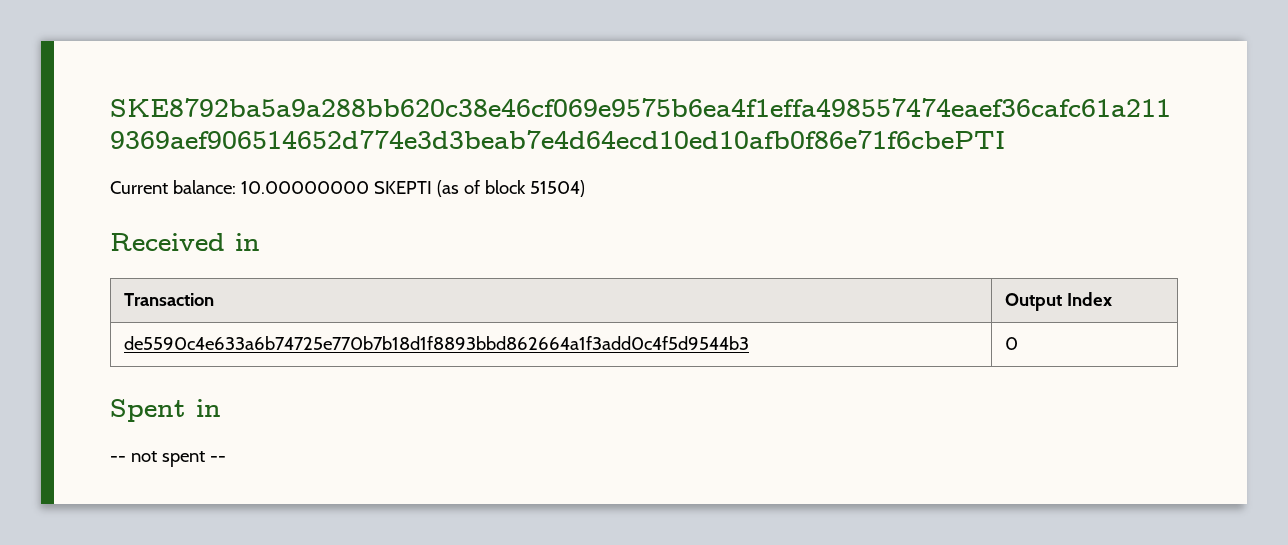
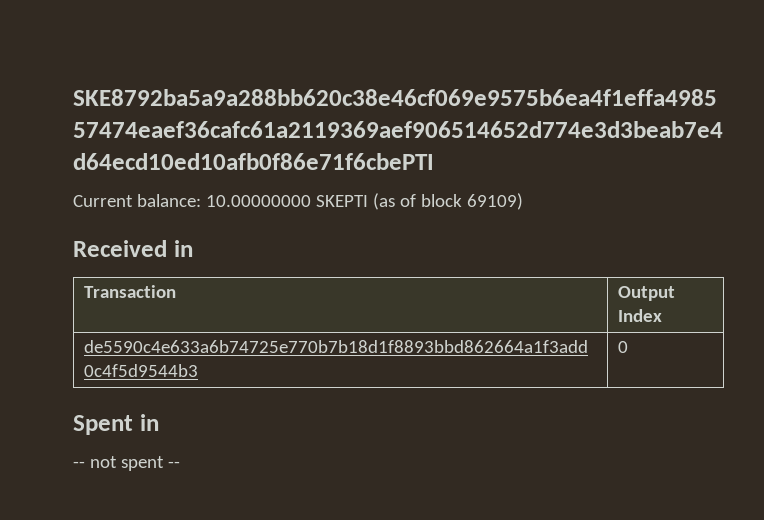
- Current balance: 10.00000000 SKEPTI (as of block 51504)
+ Current balance: 10.00000000 SKEPTI (as of block 69109)

